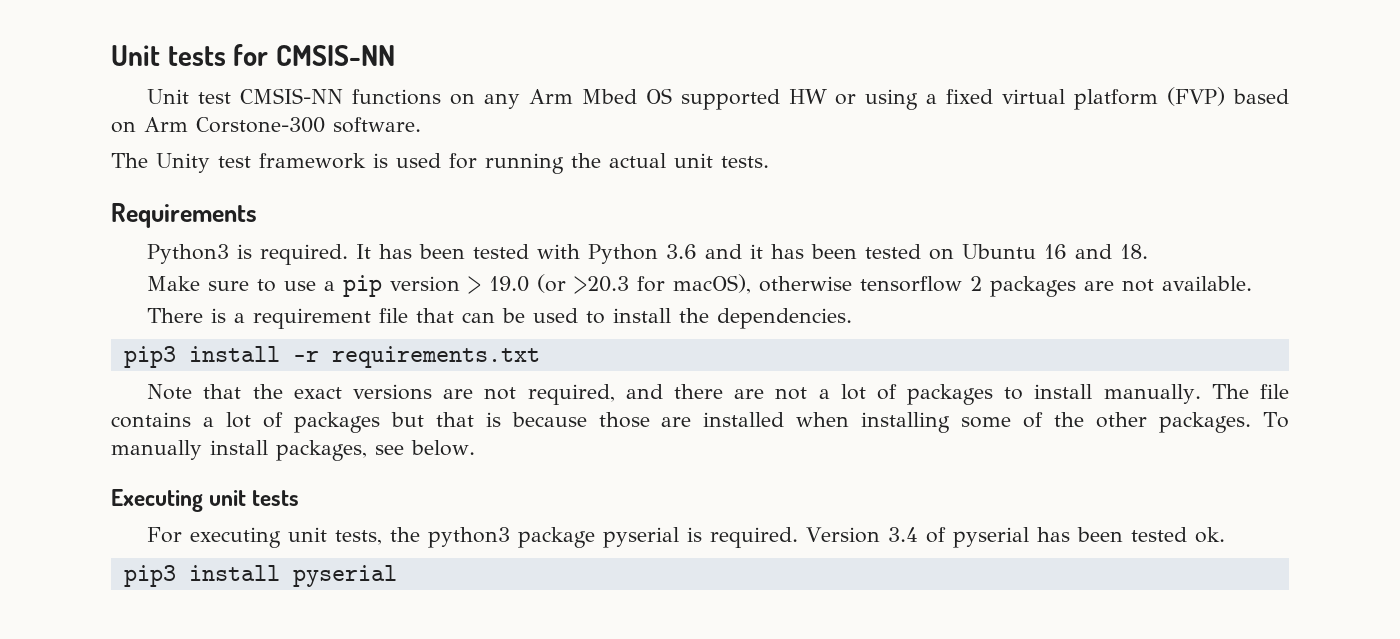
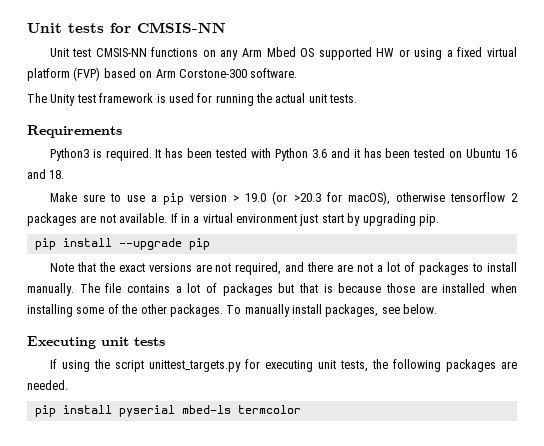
- Make sure to use a pip version > 19.0 (or >20.3 for macOS), otherwise tensorflow 2 packages are not available.
- There is a requirement file that can be used to install the dependencies.
- pip3 install -r requirements.txt
+ Make sure to use a pip version > 19.0 (or >20.3 for macOS), otherwise tensorflow 2 packages are not available. If in a virtual environment just start by upgrading pip.
+ pip install --upgrade pip
- For executing unit tests, the python3 package pyserial is required. Version 3.4 of pyserial has been tested ok.
- pip3 install pyserial
+ If using the script unittest_targets.py for executing unit tests, the following packages are needed.
+ pip install pyserial mbed-ls termcolor

